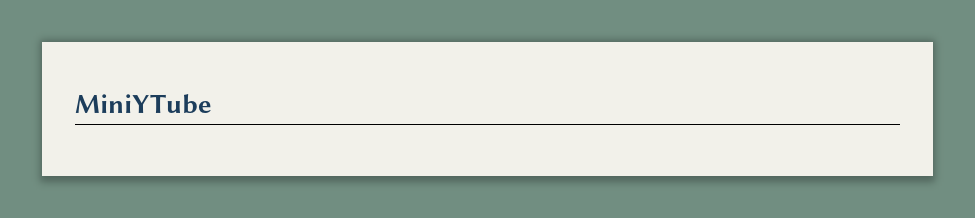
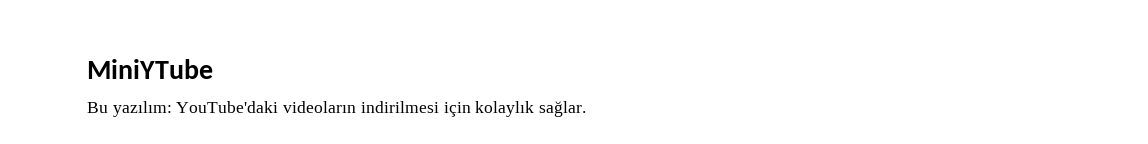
+ Bu yazılım: YouTube'daki videoların indirilmesi için kolaylık sağlar.

